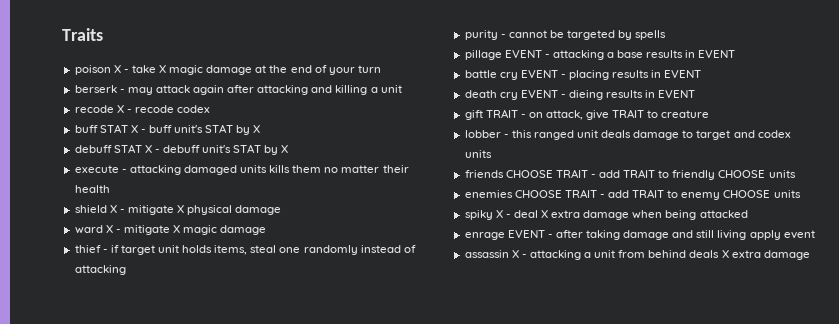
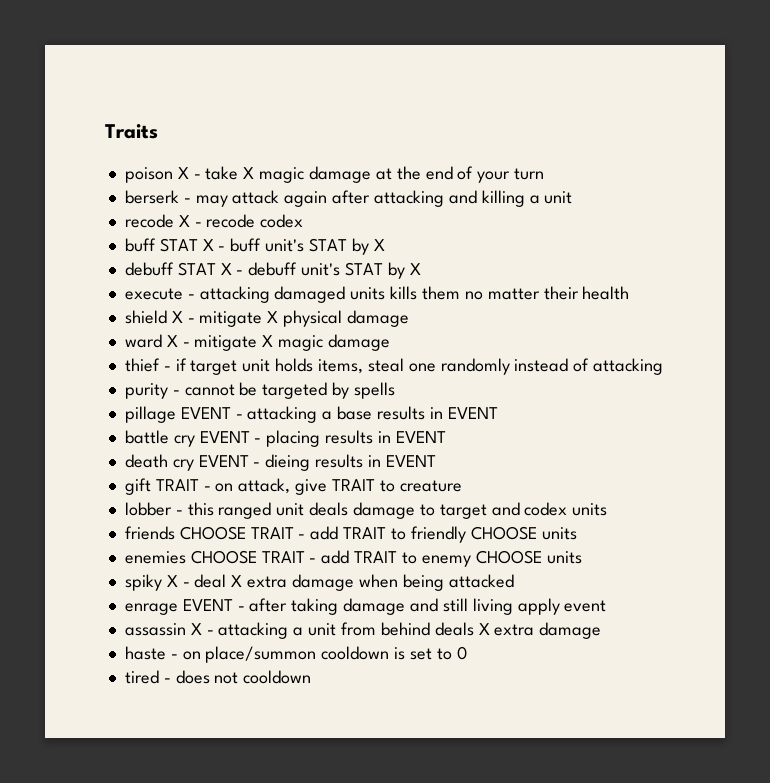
+ haste - on place/summon cooldown is set to 0
+ tired - does not cooldown

